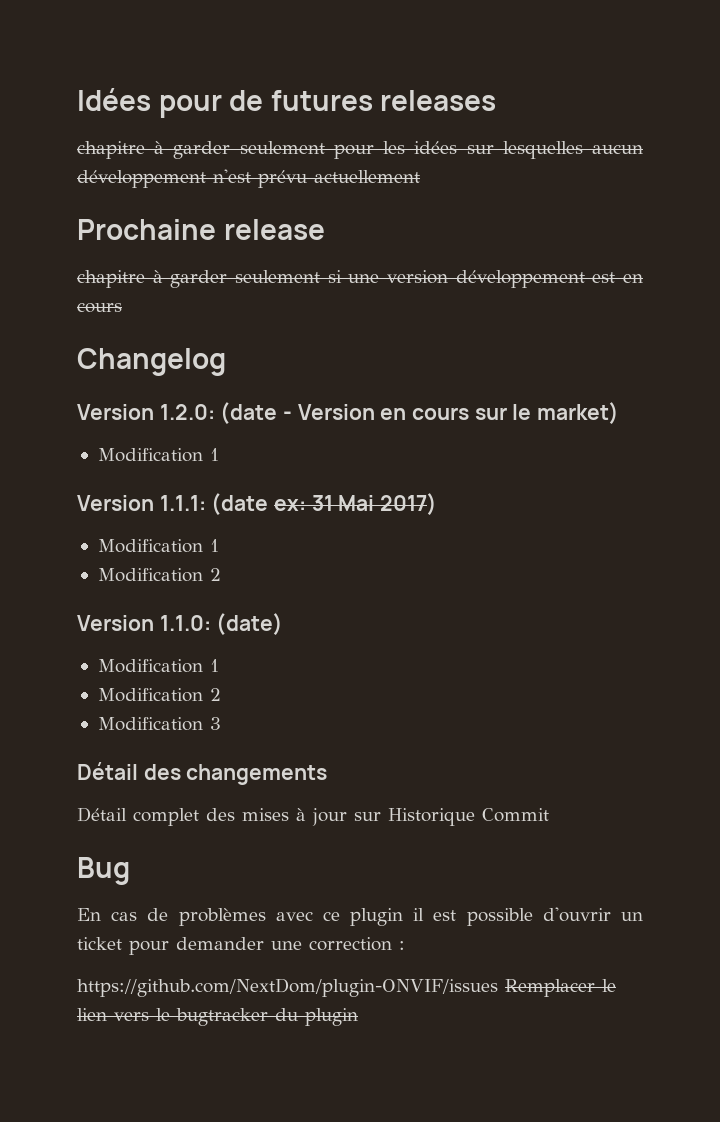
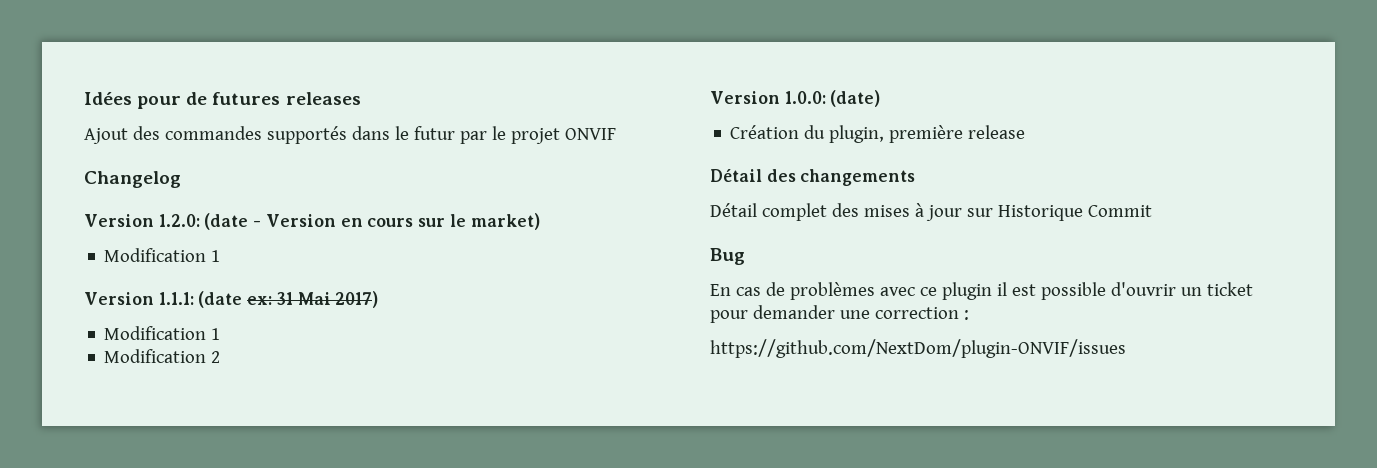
- chapitre à garder seulement pour les idées sur lesquelles aucun développement n'est prévu actuellement
- Prochaine release
- chapitre à garder seulement si une version développement est en cours
+ Ajout des commandes supportés dans le futur par le projet ONVIF
- Version 1.1.0: (date)
- Modification 1
- Modification 2
- Modification 3
+ Version 1.0.0: (date)
+ Création du plugin, première release
- https://github.com/NextDom/plugin-ONVIF/issues Remplacer le lien vers le bugtracker du plugin
+ https://github.com/NextDom/plugin-ONVIF/issues

